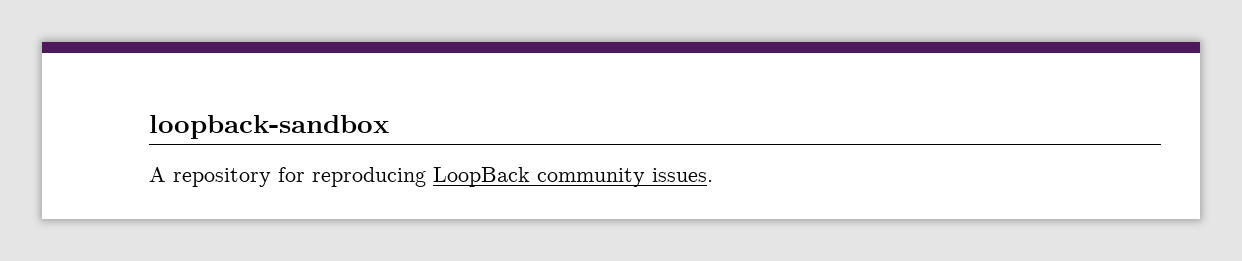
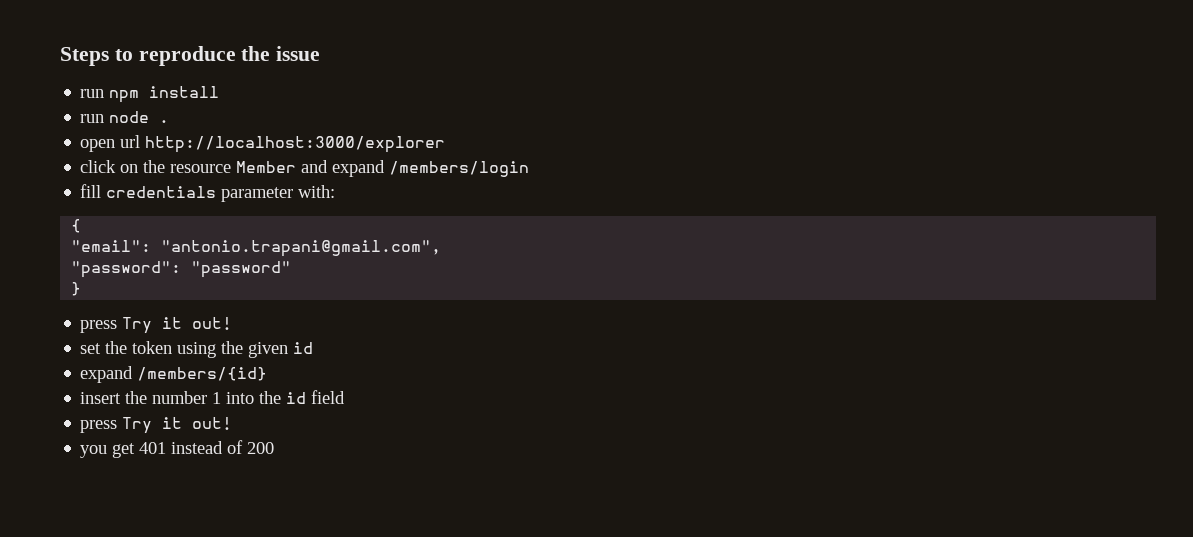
- loopback-sandbox
- A repository for reproducing LoopBack community issues.
+ Steps to reproduce the issue
+ run npm install
+ run node .
+ open url http://localhost:3000/explorer
+ click on the resource Member and expand /members/login
+ fill credentials parameter with:
+ {
+ "email": "antonio.trapani@gmail.com",
+ "password": "password"
+ }
+ press Try it out!
+ set the token using the given id
+ expand /members/{id}
+ insert the number 1 into the id field
+ press Try it out!
+ you get 401 instead of 200

